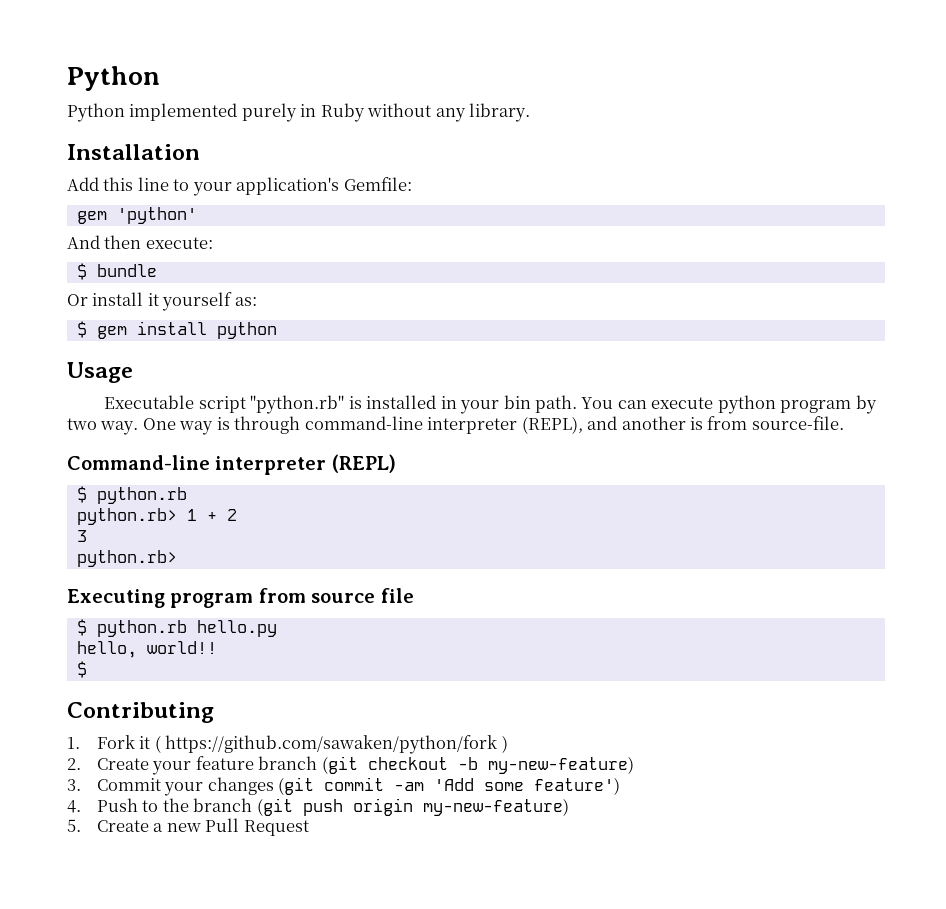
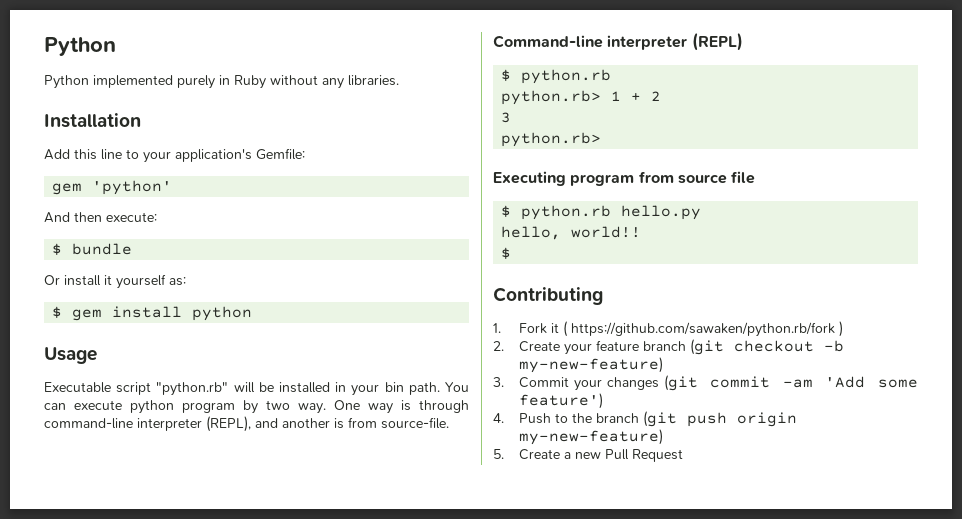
- Python implemented purely in Ruby without any library.
+ Python implemented purely in Ruby without any libraries.
- Executable script "python.rb" is installed in your bin path.
+ Executable script "python.rb" will be installed in your bin path.
- 1. Fork it ( https://github.com/sawaken/python/fork )
+ 1. Fork it ( https://github.com/sawaken/python.rb/fork )

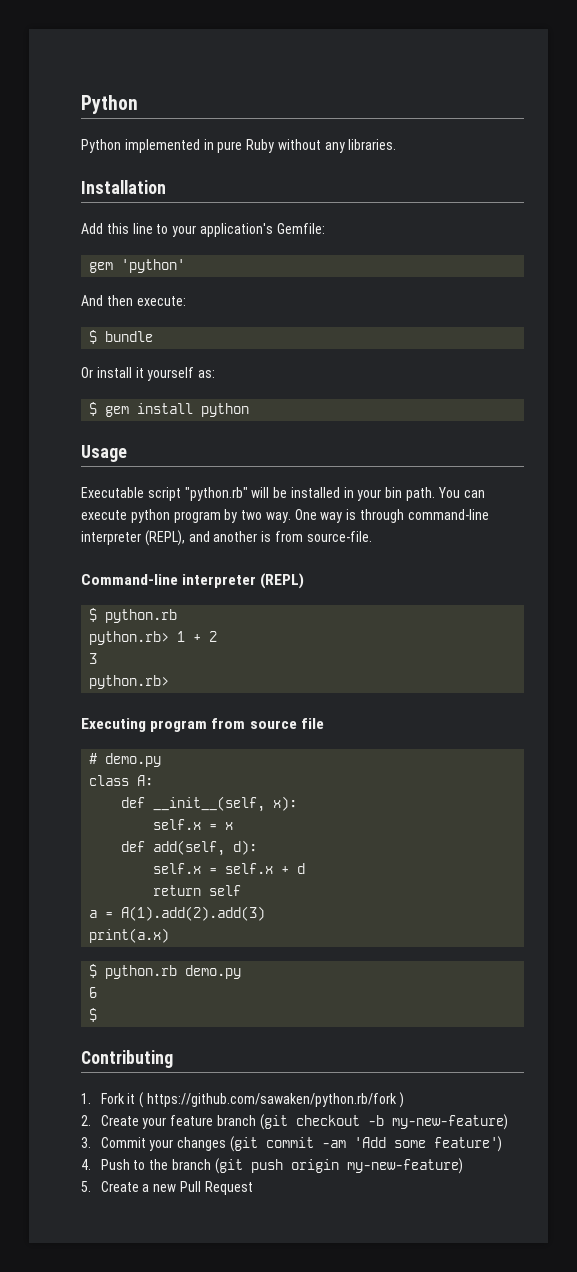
- Python implemented purely in Ruby without any libraries.
+ Python implemented in pure Ruby without any libraries.
- $ python.rb hello.py
- hello, world!!
+ # demo.py
+ class A:
+ def __init__(self, x):
+ self.x = x
+ def add(self, d):
+ self.x = self.x + d
+ return self
+ a = A(1).add(2).add(3)
+ print(a.x)
+ $ python.rb demo.py
+ 6

